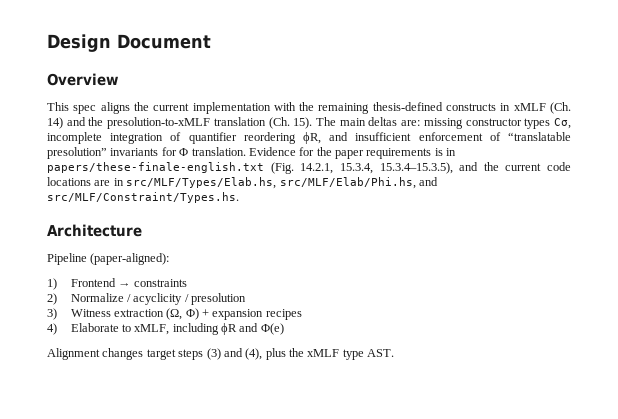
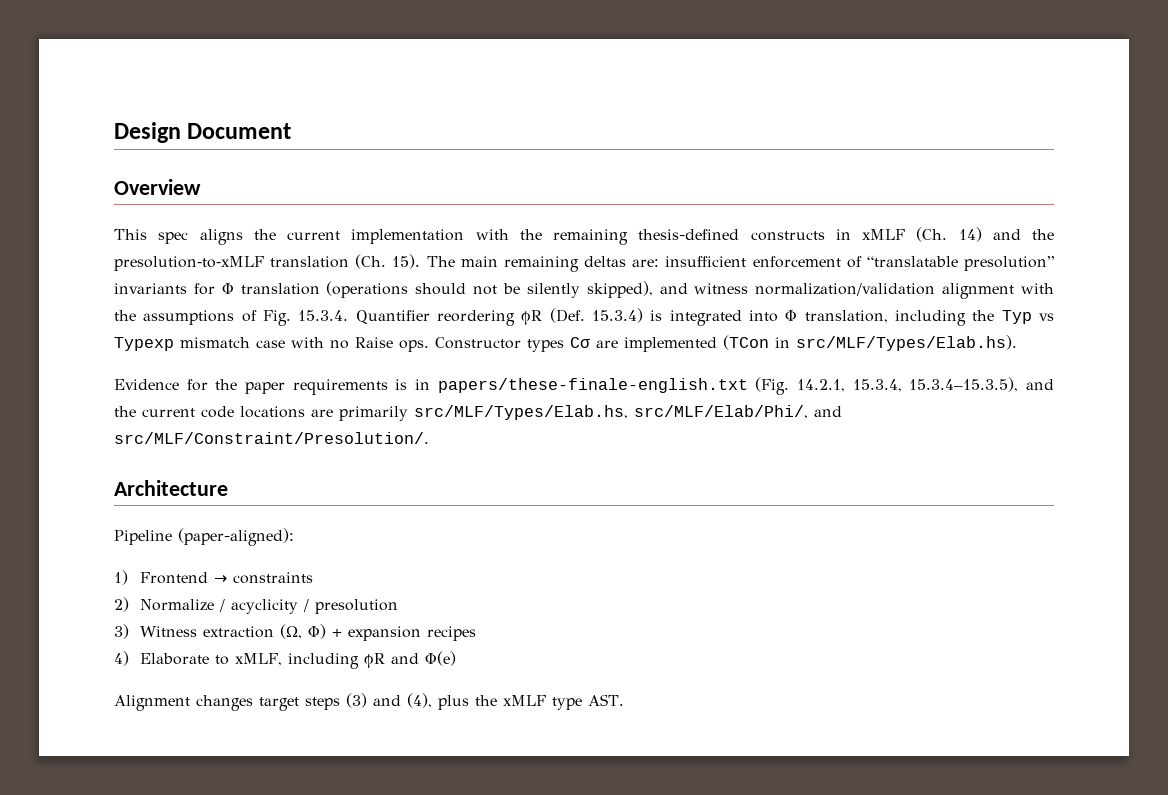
- The main deltas are: missing constructor types Cσ, incomplete integration of quantifier reordering ϕR, and insufficient enforcement of “translatable presolution” invariants for Φ translation. Evidence for the paper requirements is in papers/these-finale-english.txt (Fig. 14.2.1, 15.3.4, 15.3.4–15.3.5), and the current code locations are in src/MLF/Types/Elab.hs, src/MLF/Elab/Phi.hs, and src/MLF/Constraint/Types.hs.
+ The main remaining deltas are: insufficient enforcement of “translatable presolution” invariants for Φ translation (operations should not be silently skipped), and witness normalization/validation alignment with the assumptions of Fig. 15.3.4. Quantifier reordering ϕR (Def. 15.3.4) is integrated into Φ translation, including the Typ vs Typexp mismatch case with no Raise ops. Constructor types Cσ are implemented (TCon in src/MLF/Types/Elab.hs).
+ Evidence for the paper requirements is in papers/these-finale-english.txt (Fig. 14.2.1, 15.3.4, 15.3.4–15.3.5), and the current code locations are primarily src/MLF/Types/Elab.hs, src/MLF/Elab/Phi/, and src/MLF/Constraint/Presolution/.

